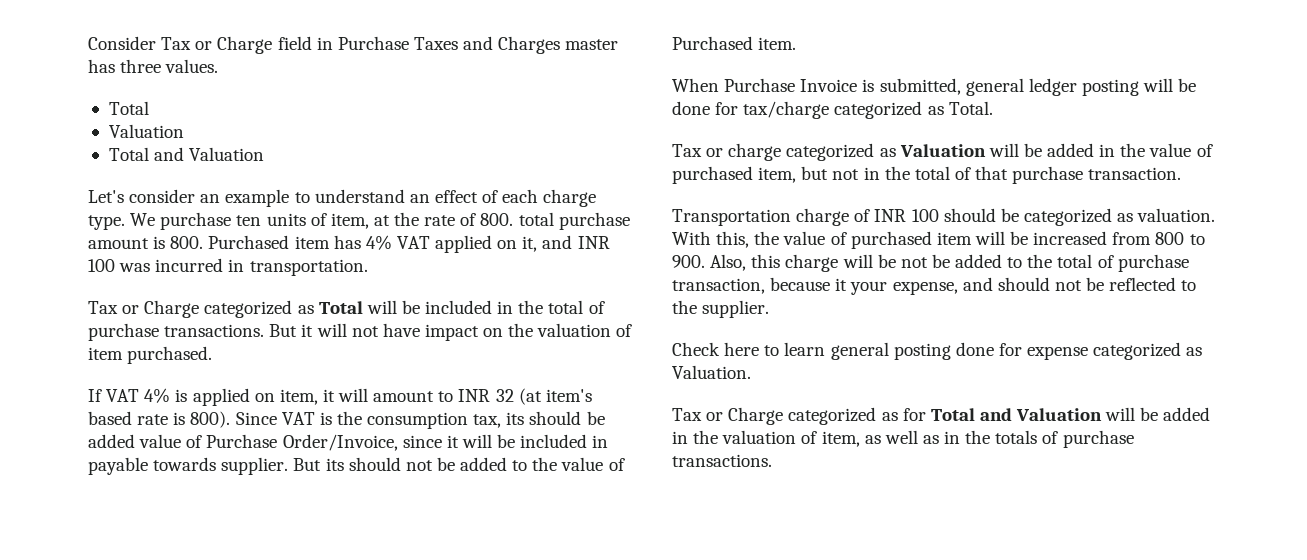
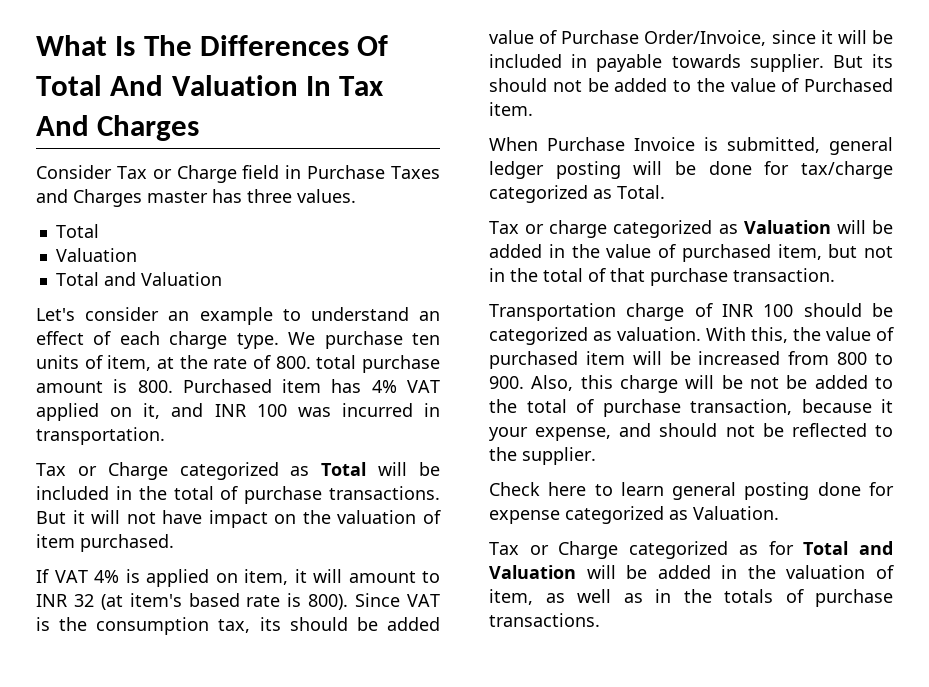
+ What Is The Differences Of Total And Valuation In Tax And Charges

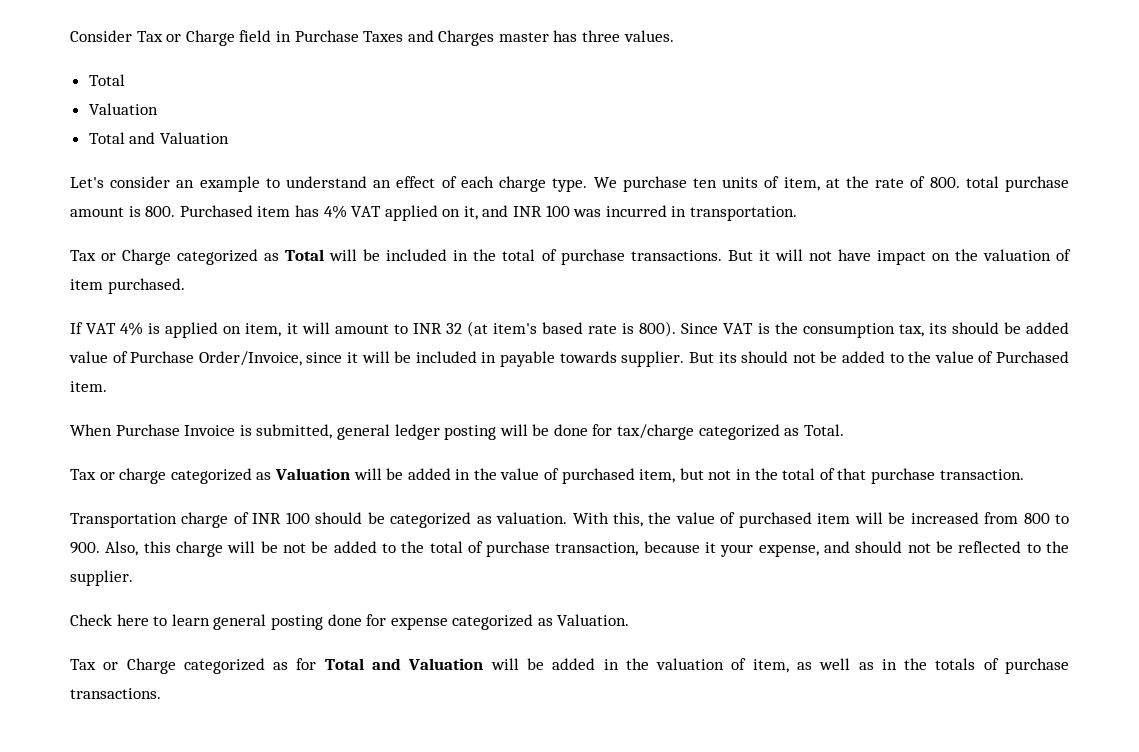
- What Is The Differences Of Total And Valuation In Tax And Charges

